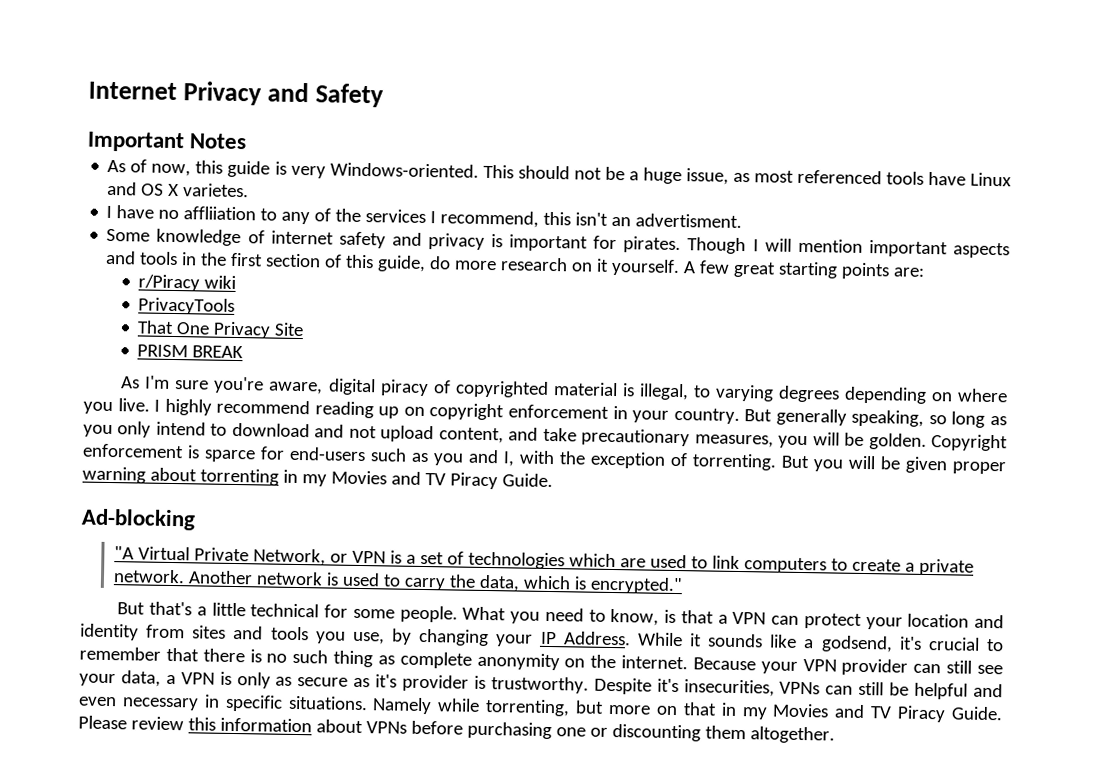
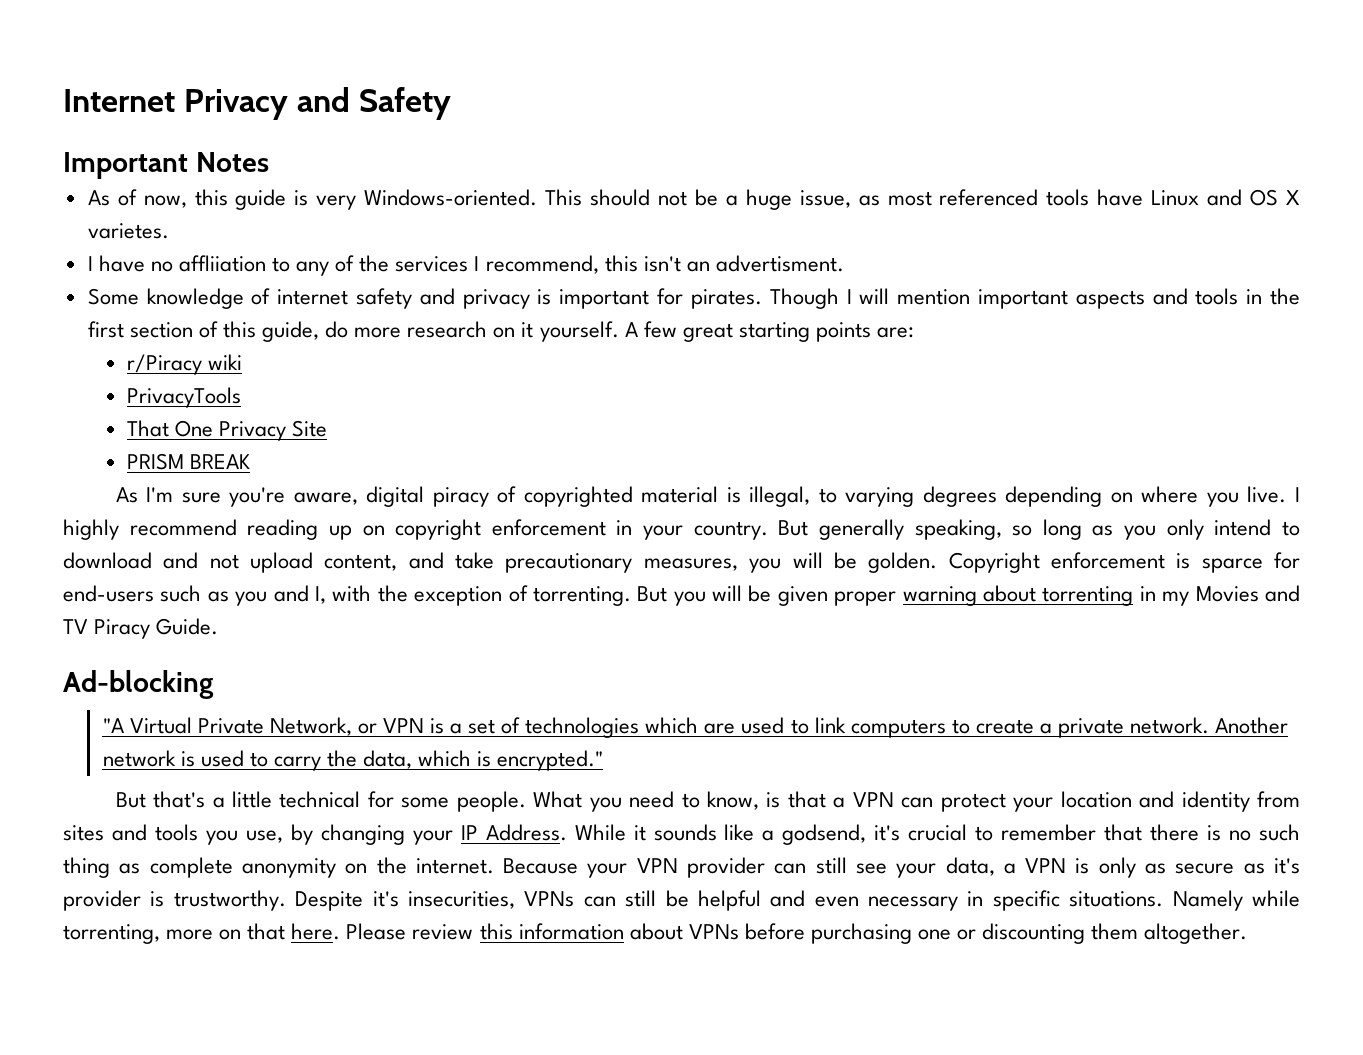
- Namely while torrenting, but more on that in my Movies and TV Piracy Guide.
+ Namely while torrenting, more on that here.

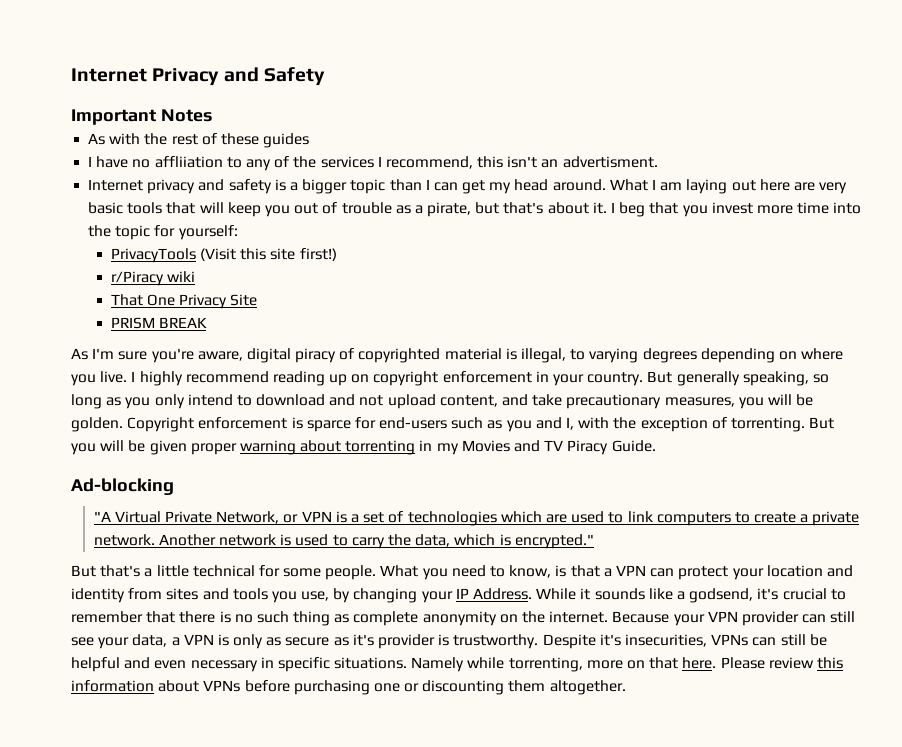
- As of now, this guide is very Windows-oriented. This should not be a huge issue, as most referenced tools have Linux and OS X varietes.
+ As with the rest of these guides
- Some knowledge of internet safety and privacy is important for pirates. Though I will mention important aspects and tools in the first section of this guide, do more research on it yourself. A few great starting points are:
+ Internet privacy and safety is a bigger topic than I can get my head around. What I am laying out here are very basic tools that will keep you out of trouble as a pirate, but that's about it. I beg that you invest more time into the topic for yourself:
+ PrivacyTools (Visit this site first!)
- PrivacyTools

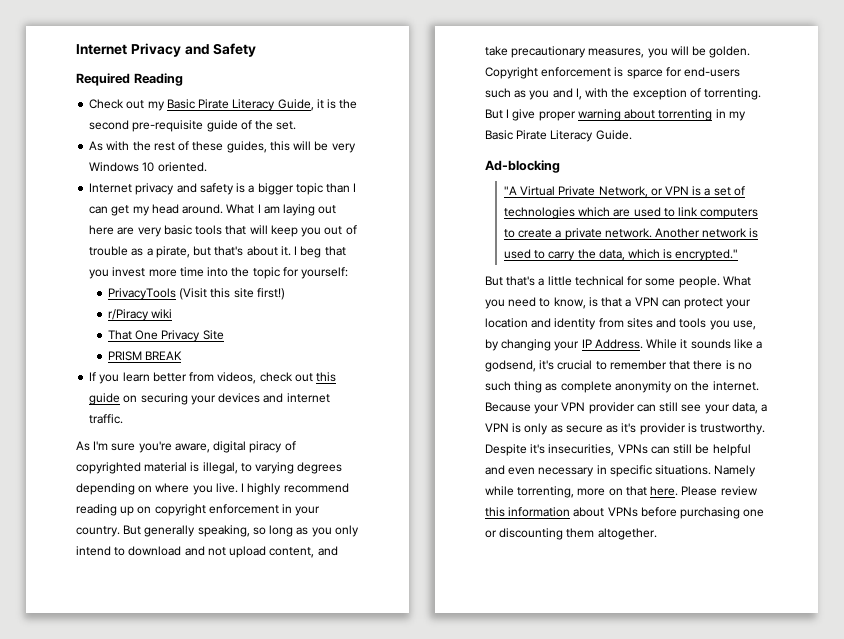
- Important Notes
+ Required Reading
+ Check out my Basic Pirate Literacy Guide, it is the second pre-requisite guide of the set.
- As with the rest of these guides
- I have no affliiation to any of the services I recommend, this isn't an advertisment.
+ As with the rest of these guides, this will be very Windows 10 oriented.
+ If you learn better from videos, check out this guide on securing your devices and internet traffic.
- But you will be given proper warning about torrenting in my Movies and TV Piracy Guide.
+ But I give proper warning about torrenting in my Basic Pirate Literacy Guide.

